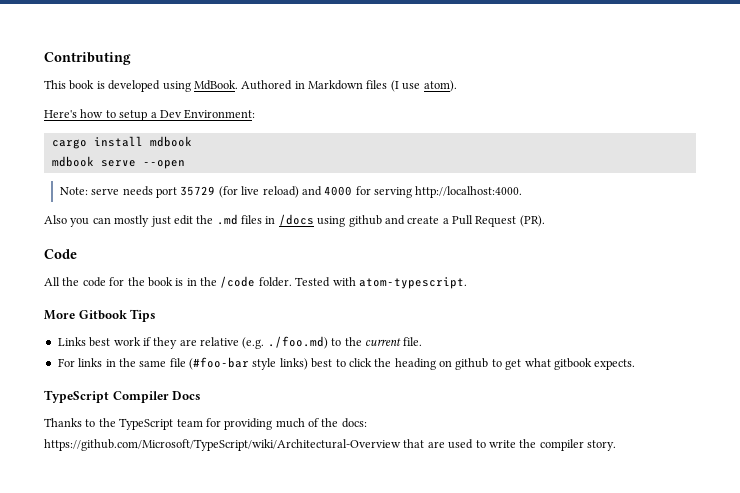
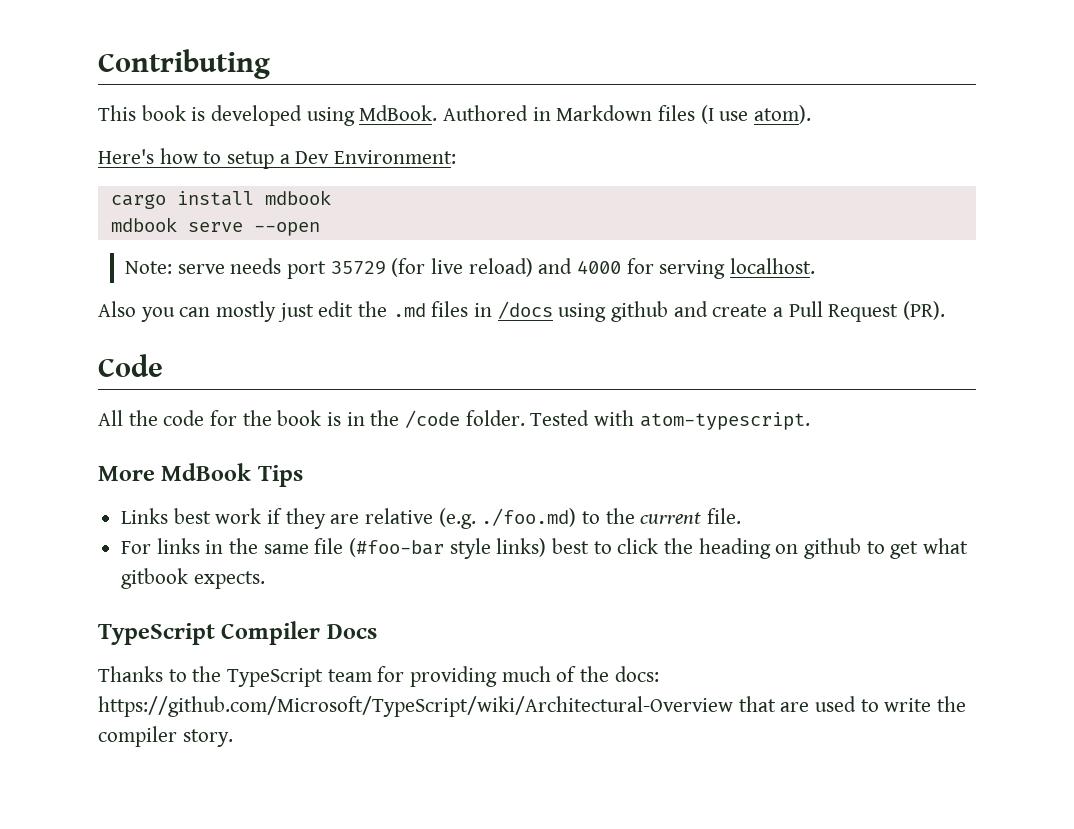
- Note: serve needs port 35729 (for live reload) and 4000 for serving http://localhost:4000.
+ Note: serve needs port 35729 (for live reload) and 4000 for serving localhost.
- More Gitbook Tips
+ More MdBook Tips

